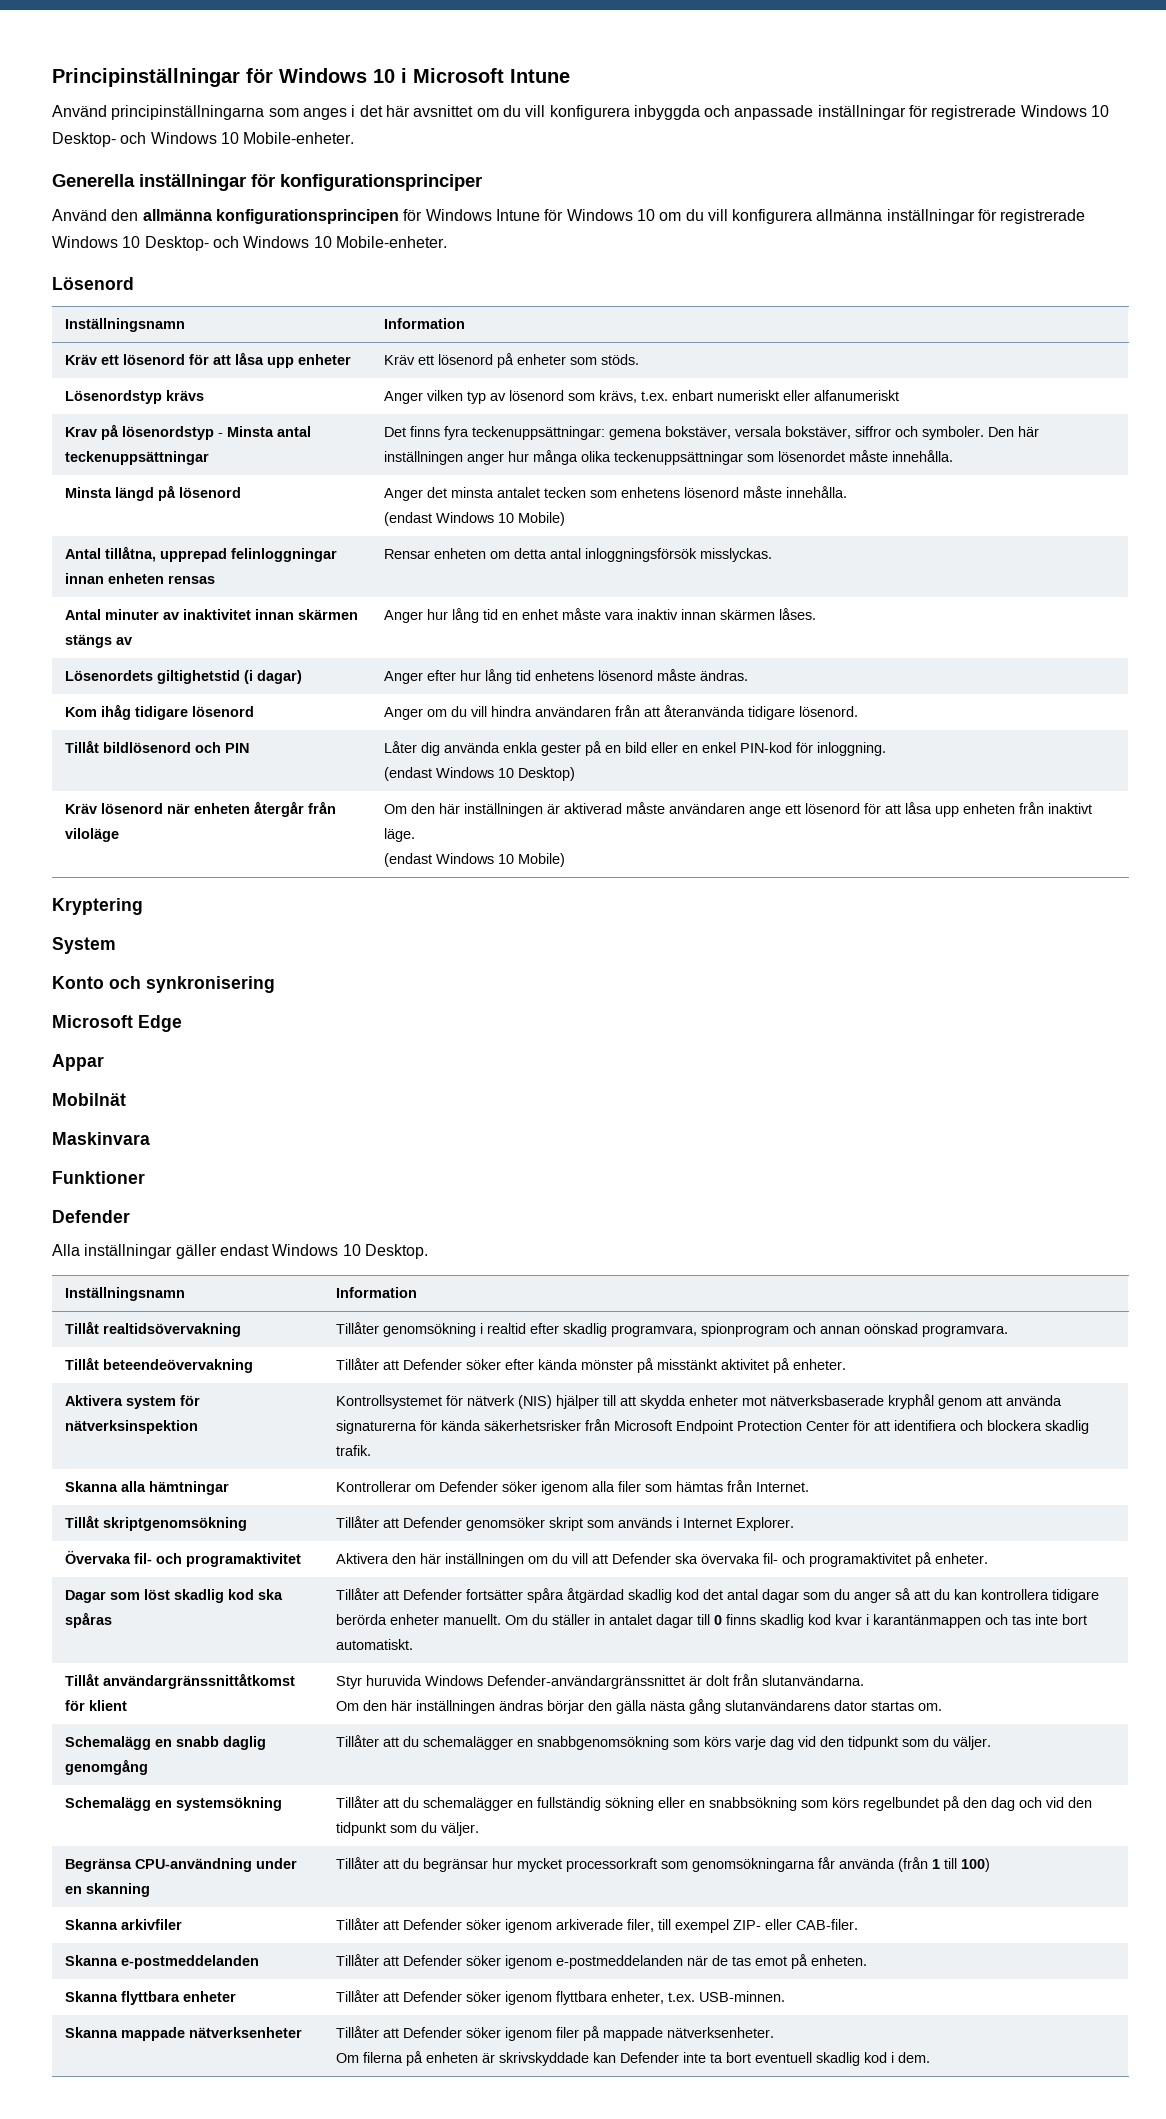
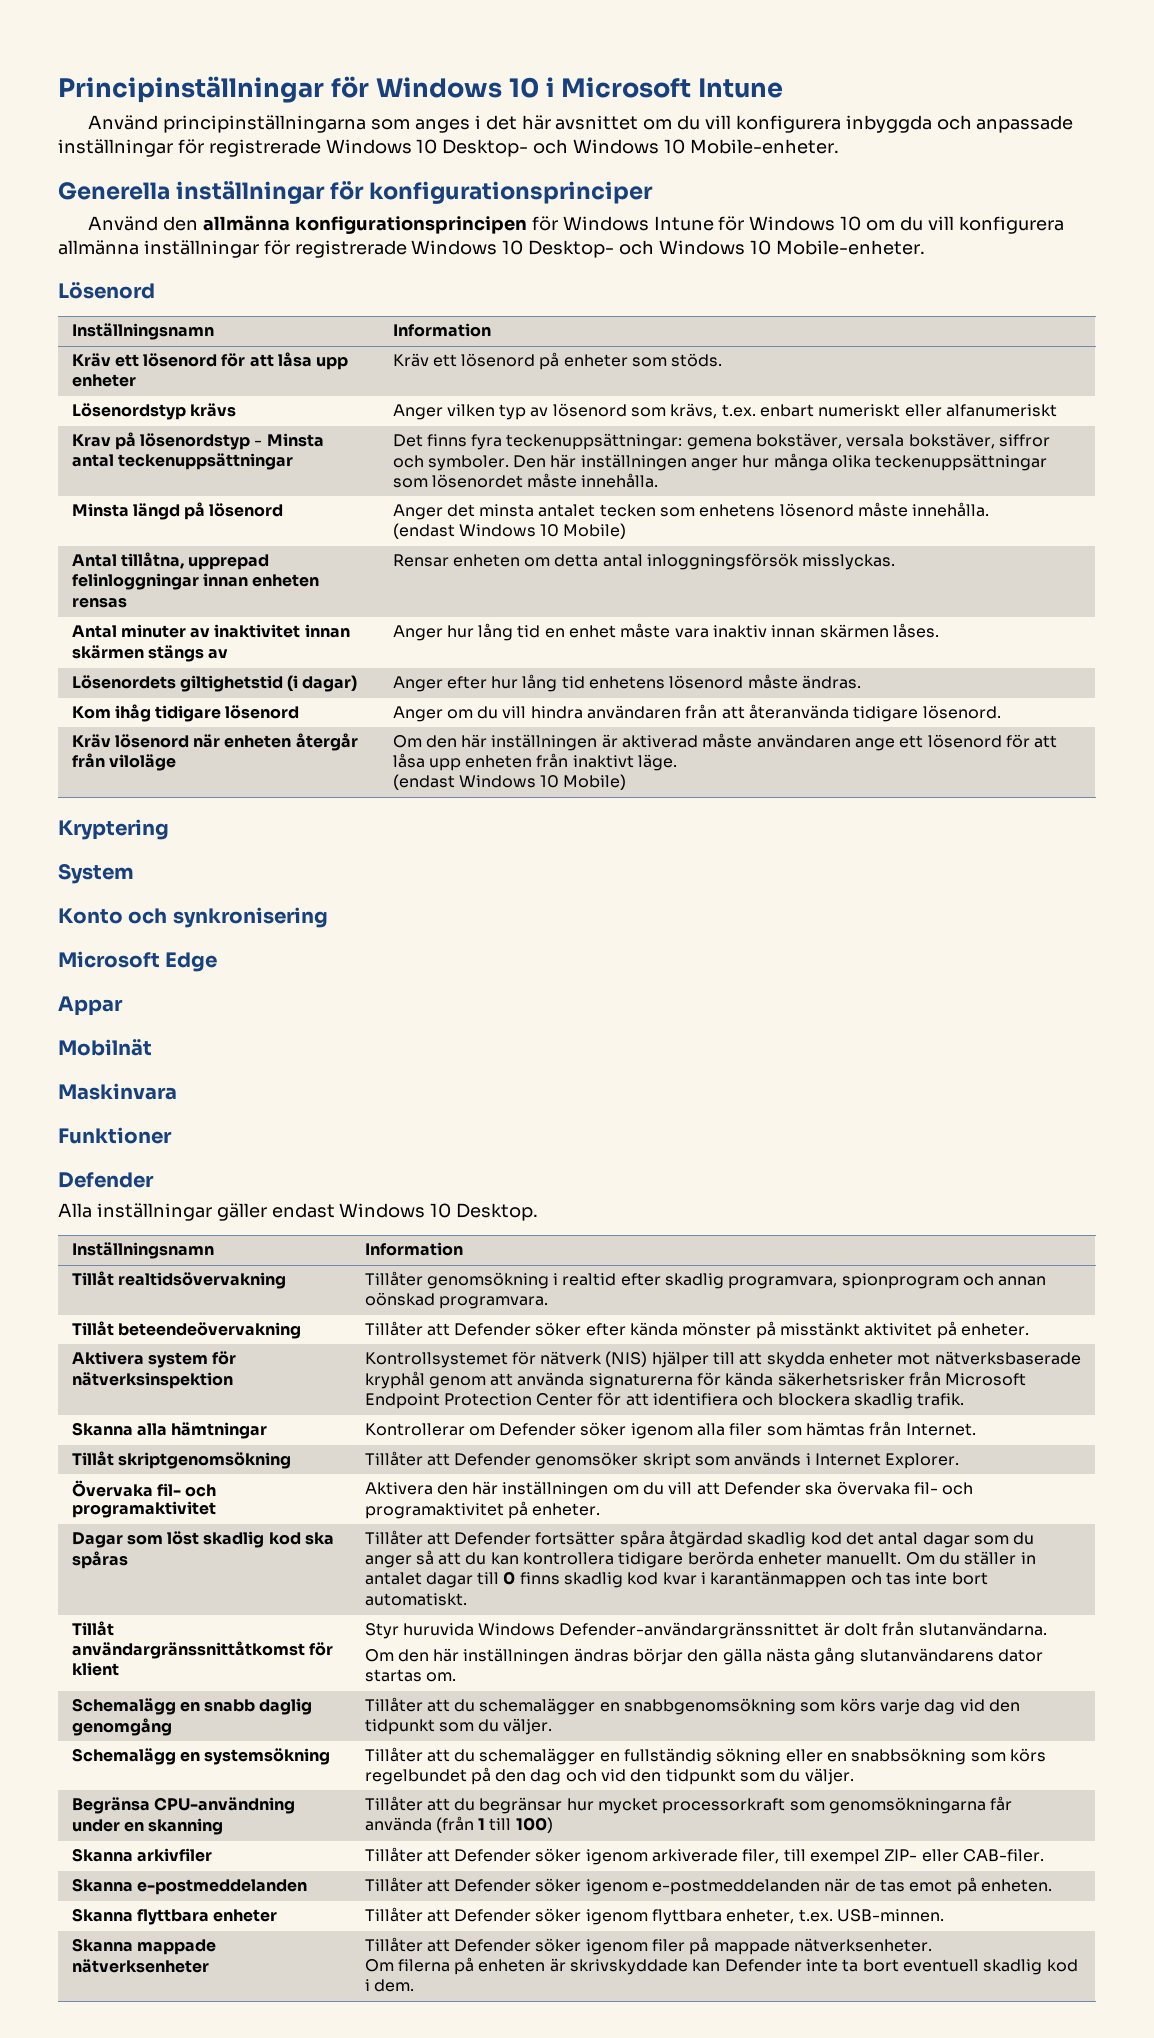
- Tillåt bildlösenord och PIN | Låter dig använda enkla gester på en bild eller en enkel PIN-kod för inloggning.
- (endast Windows 10 Desktop)

